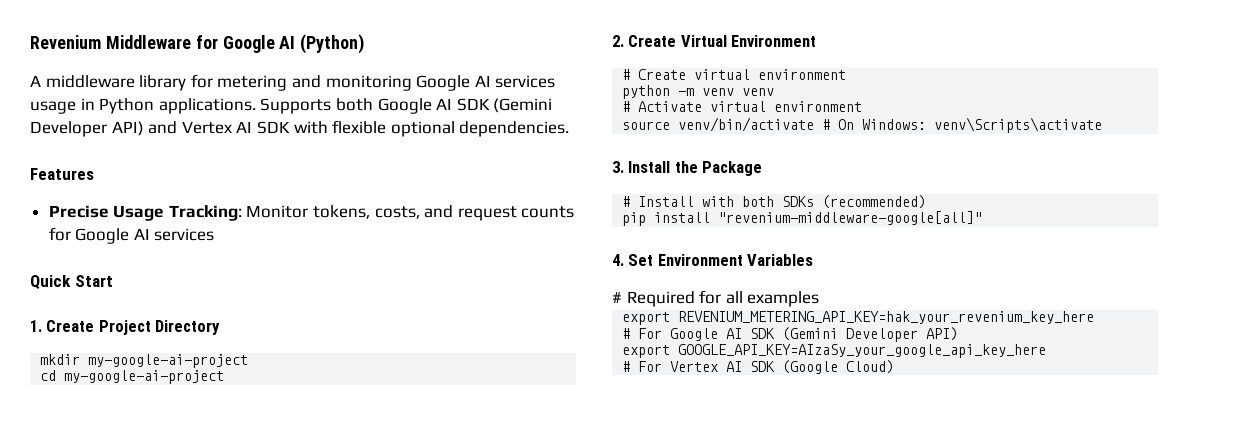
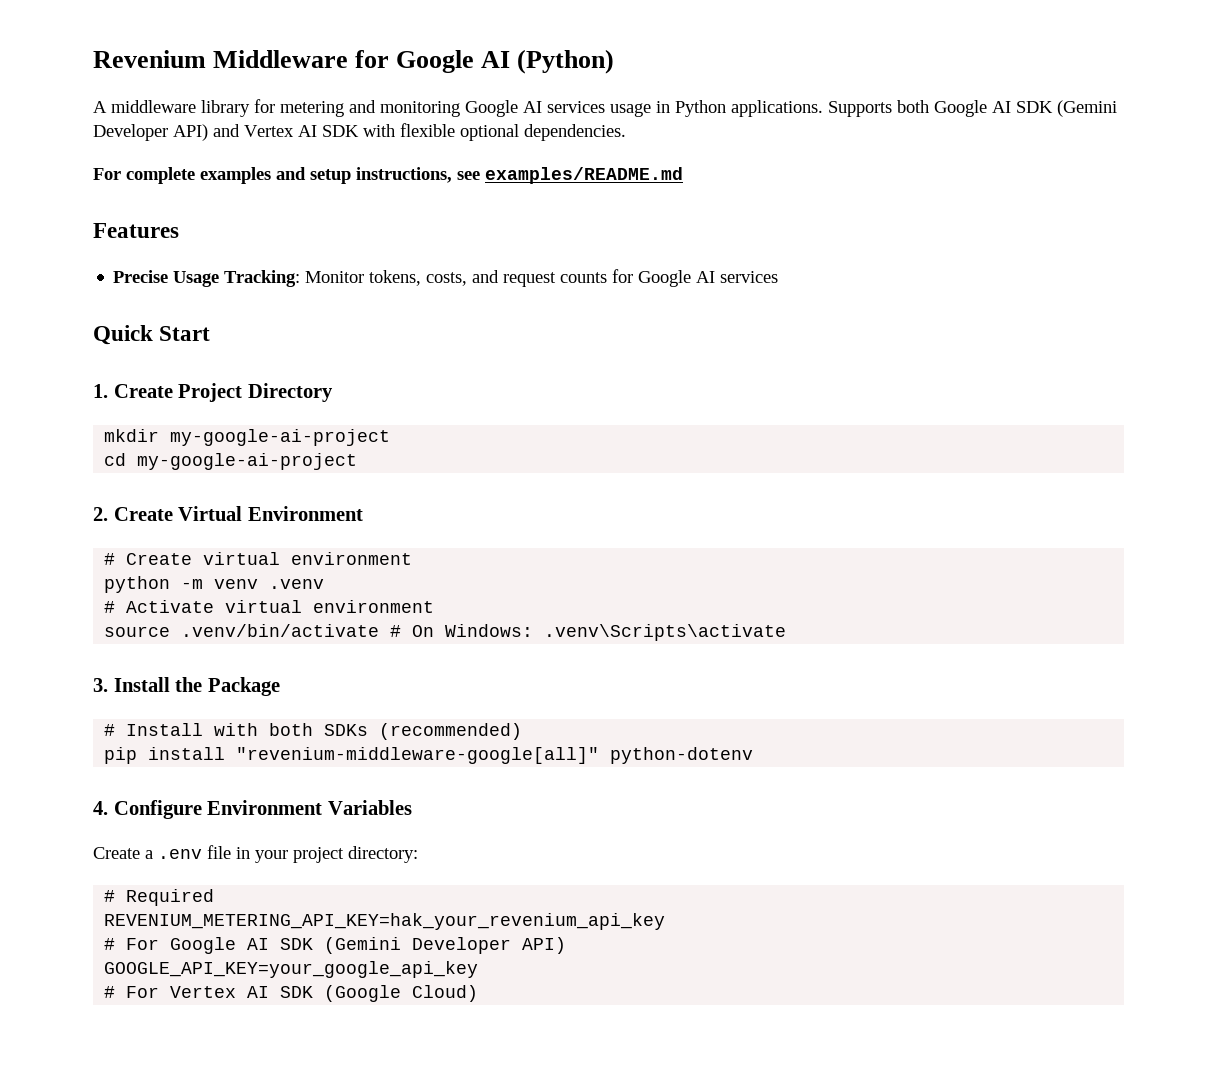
+ For complete examples and setup instructions, see examples/README.md
- python -m venv venv
+ python -m venv .venv
- source venv/bin/activate # On Windows: venv\Scripts\activate
+ source .venv/bin/activate # On Windows: .venv\Scripts\activate
- pip install "revenium-middleware-google[all]"
+ pip install "revenium-middleware-google[all]" python-dotenv
- 4. Set Environment Variables
+ 4. Configure Environment Variables
- # Required for all examples
- export REVENIUM_METERING_API_KEY=hak_your_revenium_key_here
+ Create a .env file in your project directory:
+ # Required
+ REVENIUM_METERING_API_KEY=hak_your_revenium_api_key
- export GOOGLE_API_KEY=AIzaSy_your_google_api_key_here
+ GOOGLE_API_KEY=your_google_api_key

